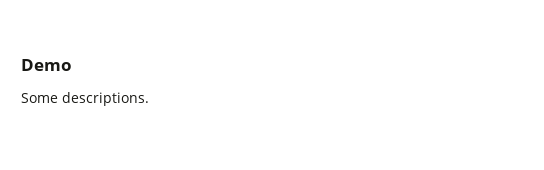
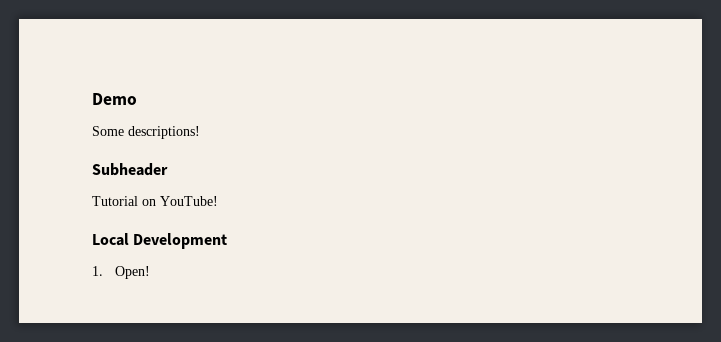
- Some descriptions.
+ Some descriptions!
+ Subheader
+ Tutorial on YouTube!
+ Local Development
+ 1. Open!

